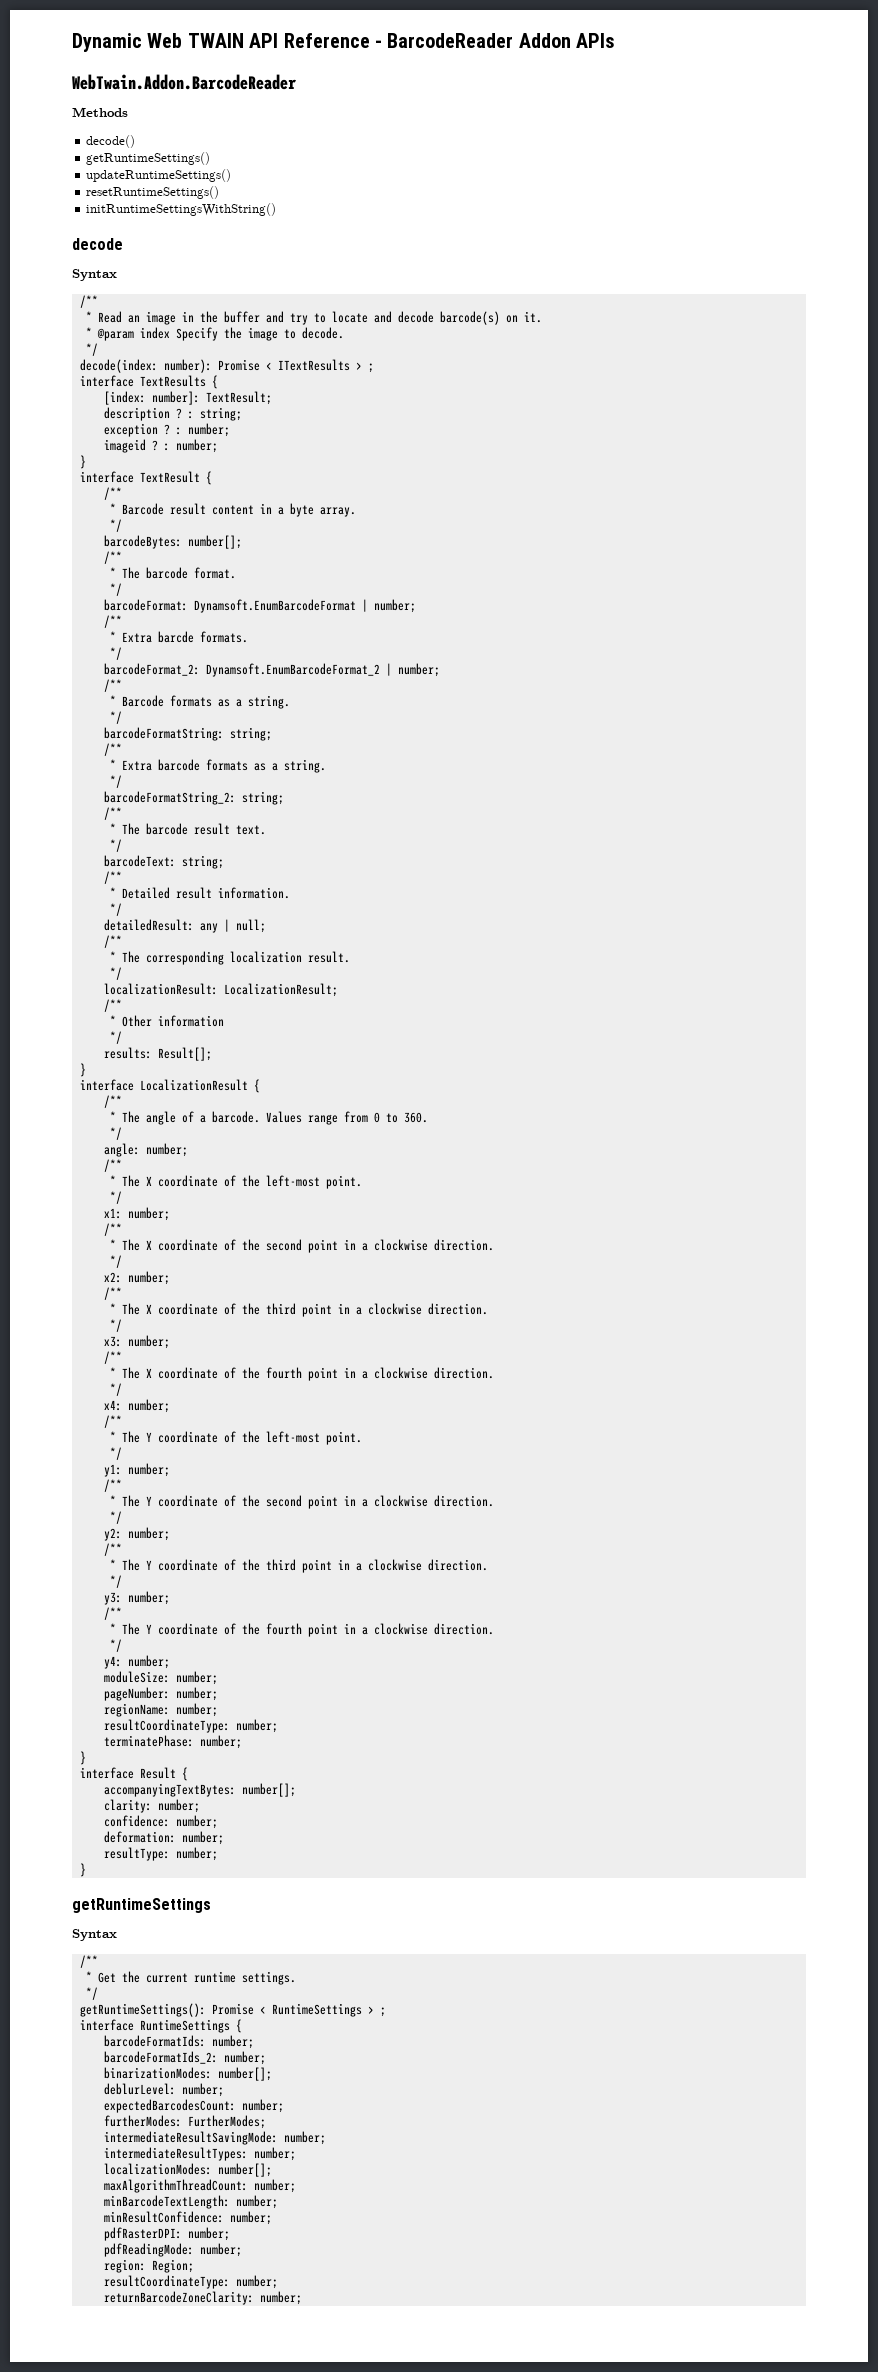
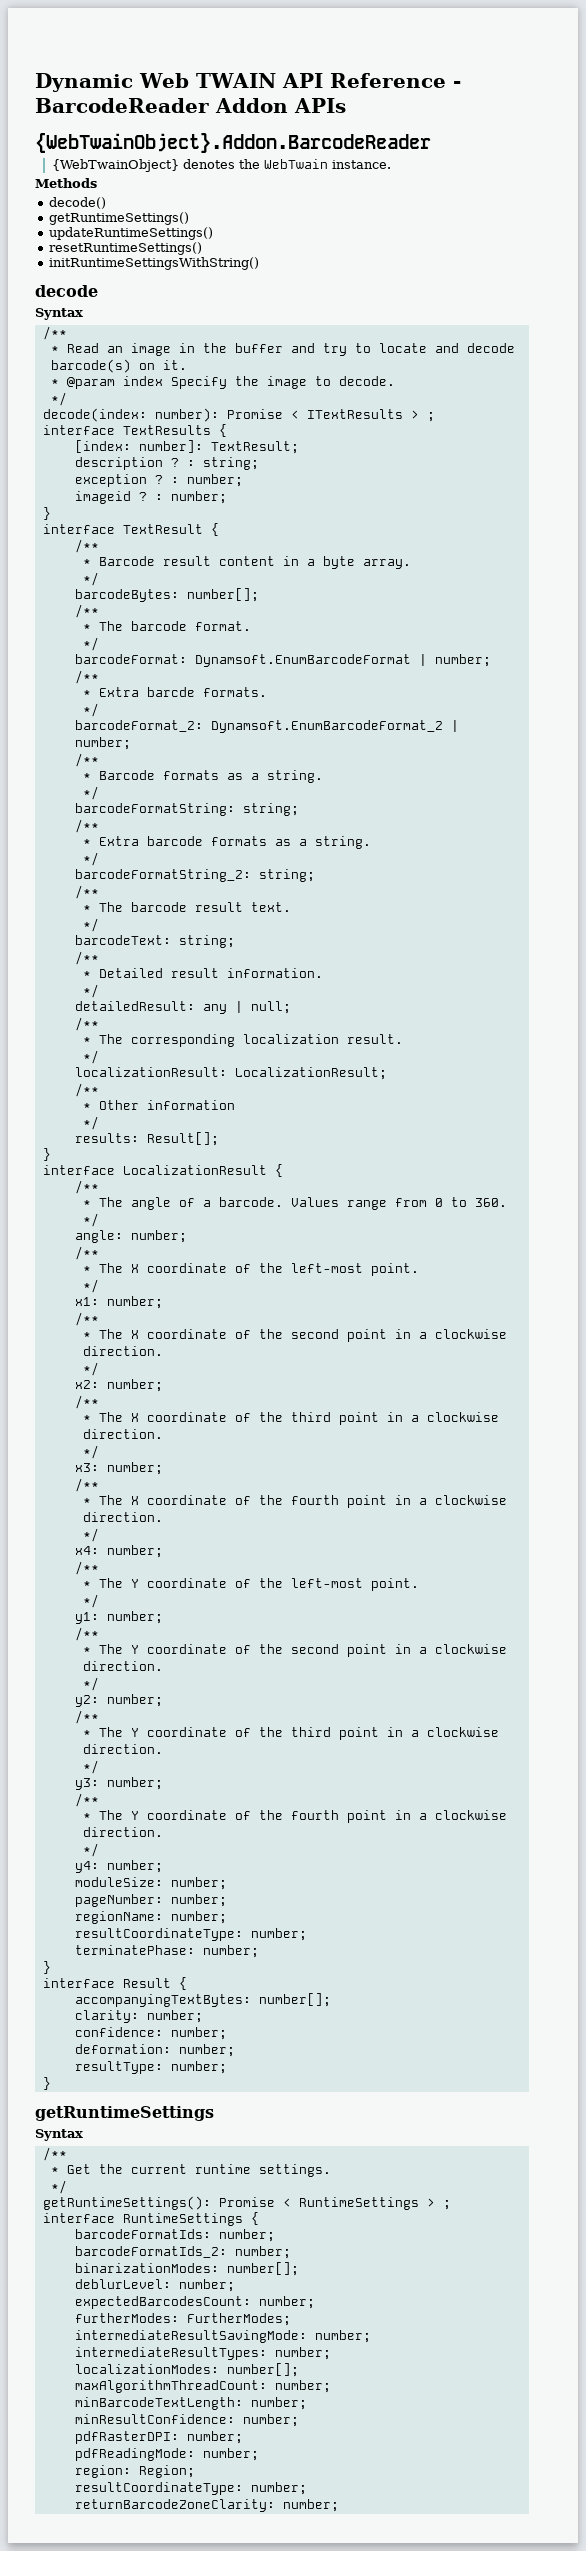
- WebTwain.Addon.BarcodeReader
+ {WebTwainObject}.Addon.BarcodeReader
+ {WebTwainObject} denotes the WebTwain instance.

